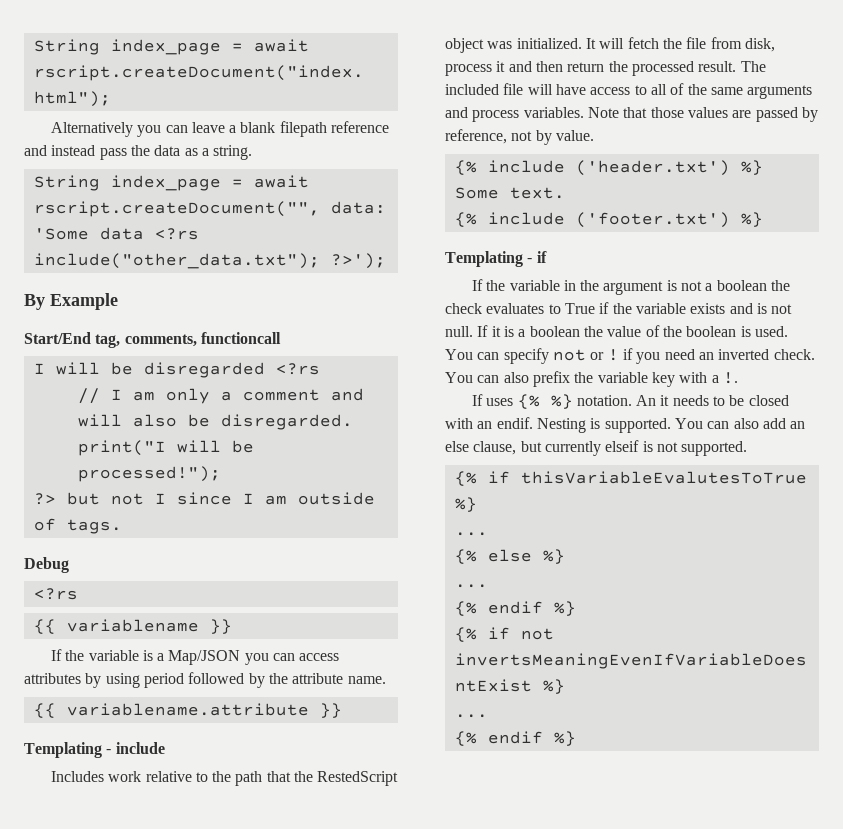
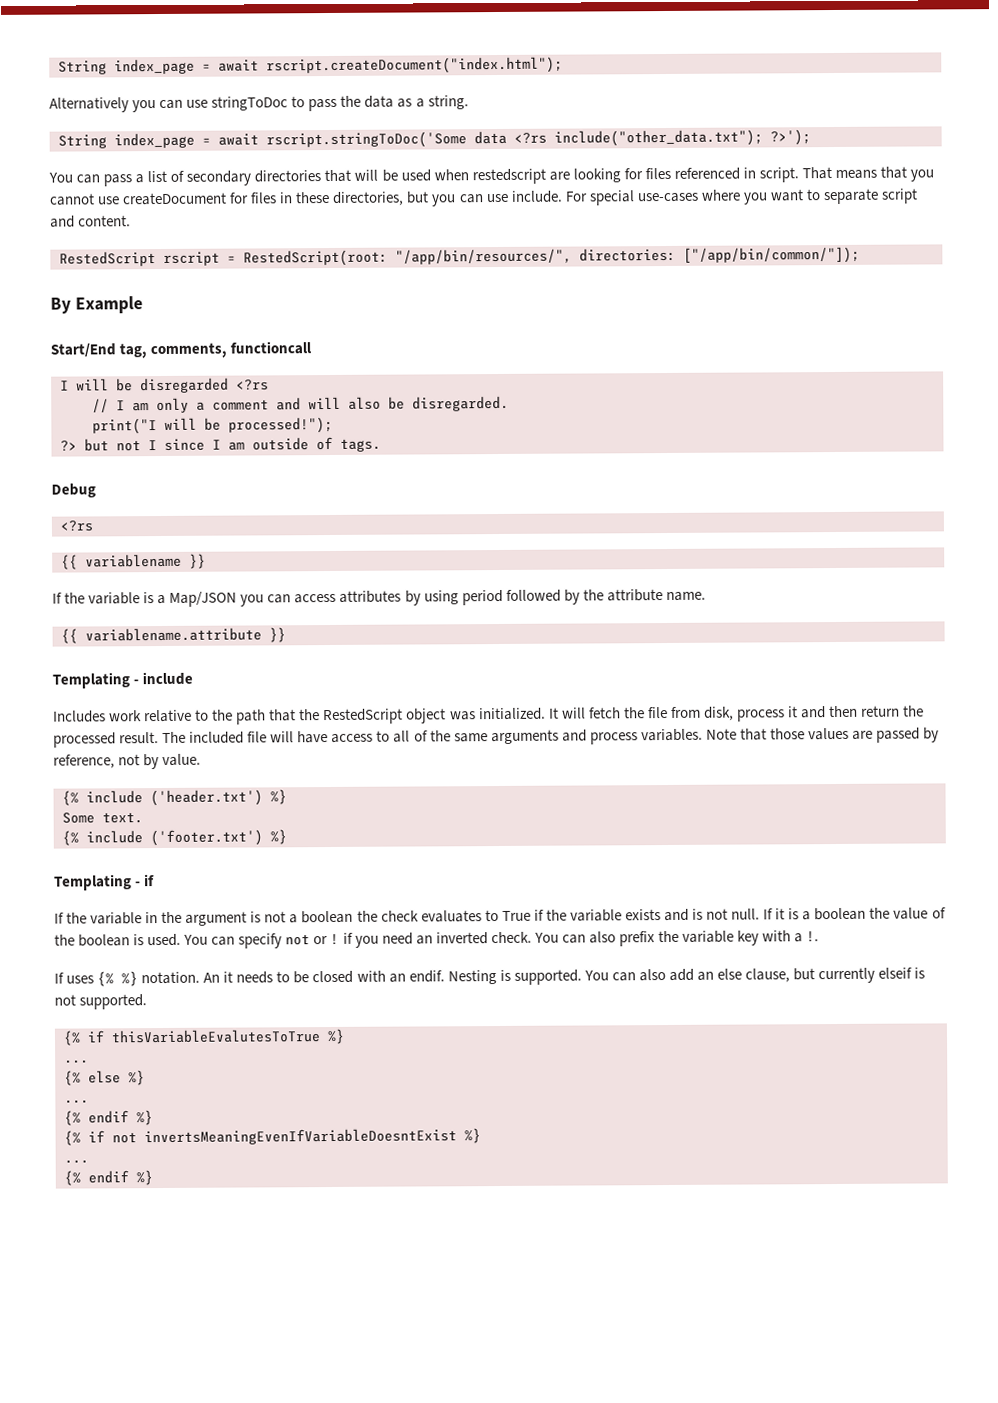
- Alternatively you can leave a blank filepath reference and instead pass the data as a string.
+ Alternatively you can use stringToDoc to pass the data as a string.
- String index_page = await rscript.createDocument("", data: 'Some data <?rs include("other_data.txt"); ?>');
+ String index_page = await rscript.stringToDoc('Some data <?rs include("other_data.txt"); ?>');
+ You can pass a list of secondary directories that will be used when restedscript are looking for files referenced in script. That means that you cannot use createDocument for files in these directories, but you can use include. For special use-cases where you want to separate script and content.
+ RestedScript rscript = RestedScript(root: "/app/bin/resources/", directories: ["/app/bin/common/"]);

